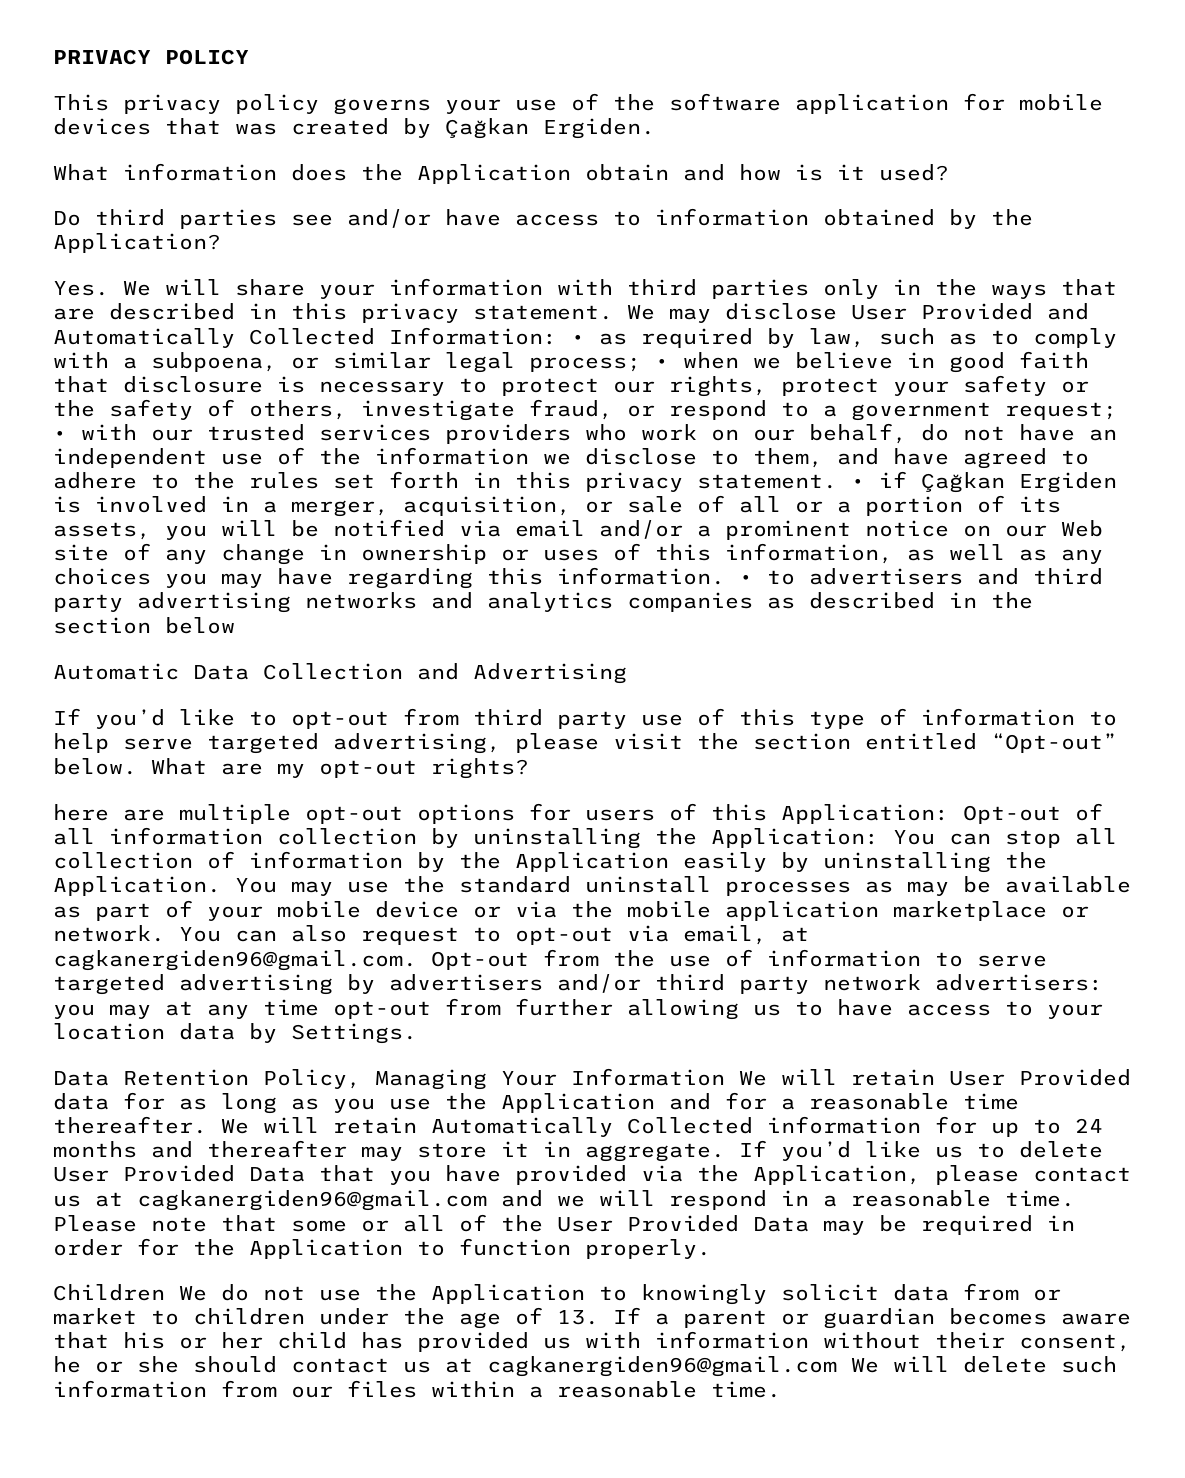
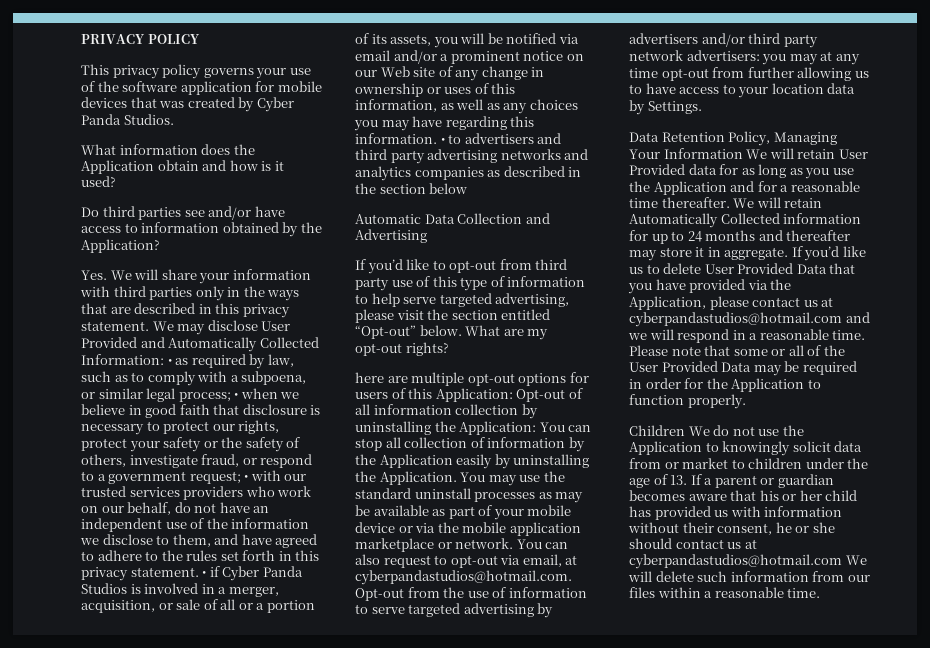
- This privacy policy governs your use of the software application for mobile devices that was created by Çağkan Ergiden.
+ This privacy policy governs your use of the software application for mobile devices that was created by Cyber Panda Studios.
- • if Çağkan Ergiden is involved in a merger, acquisition, or sale of all or a portion of its assets, you will be notified via email and/or a prominent notice on our Web site of any change in ownership or uses of this information, as well as any choices you may have regarding this information.
+ • if Cyber Panda Studios is involved in a merger, acquisition, or sale of all or a portion of its assets, you will be notified via email and/or a prominent notice on our Web site of any change in ownership or uses of this information, as well as any choices you may have regarding this information.
- You can also request to opt-out via email, at cagkanergiden96@gmail.com. Opt-out from the use of information to serve targeted advertising by advertisers and/or third party network advertisers: you may at any time opt-out from further allowing us to have access to your location data by Settings.
+ You can also request to opt-out via email, at cyberpandastudios@hotmail.com. Opt-out from the use of information to serve targeted advertising by advertisers and/or third party network advertisers: you may at any time opt-out from further allowing us to have access to your location data by Settings.
- If you’d like us to delete User Provided Data that you have provided via the Application, please contact us at cagkanergiden96@gmail.com and we will respond in a reasonable time.
+ If you’d like us to delete User Provided Data that you have provided via the Application, please contact us at cyberpandastudios@hotmail.com and we will respond in a reasonable time.
- Children We do not use the Application to knowingly solicit data from or market to children under the age of 13. If a parent or guardian becomes aware that his or her child has provided us with information without their consent, he or she should contact us at cagkanergiden96@gmail.com We will delete such information from our files within a reasonable time.
+ Children We do not use the Application to knowingly solicit data from or market to children under the age of 13. If a parent or guardian becomes aware that his or her child has provided us with information without their consent, he or she should contact us at cyberpandastudios@hotmail.com We will delete such information from our files within a reasonable time.

